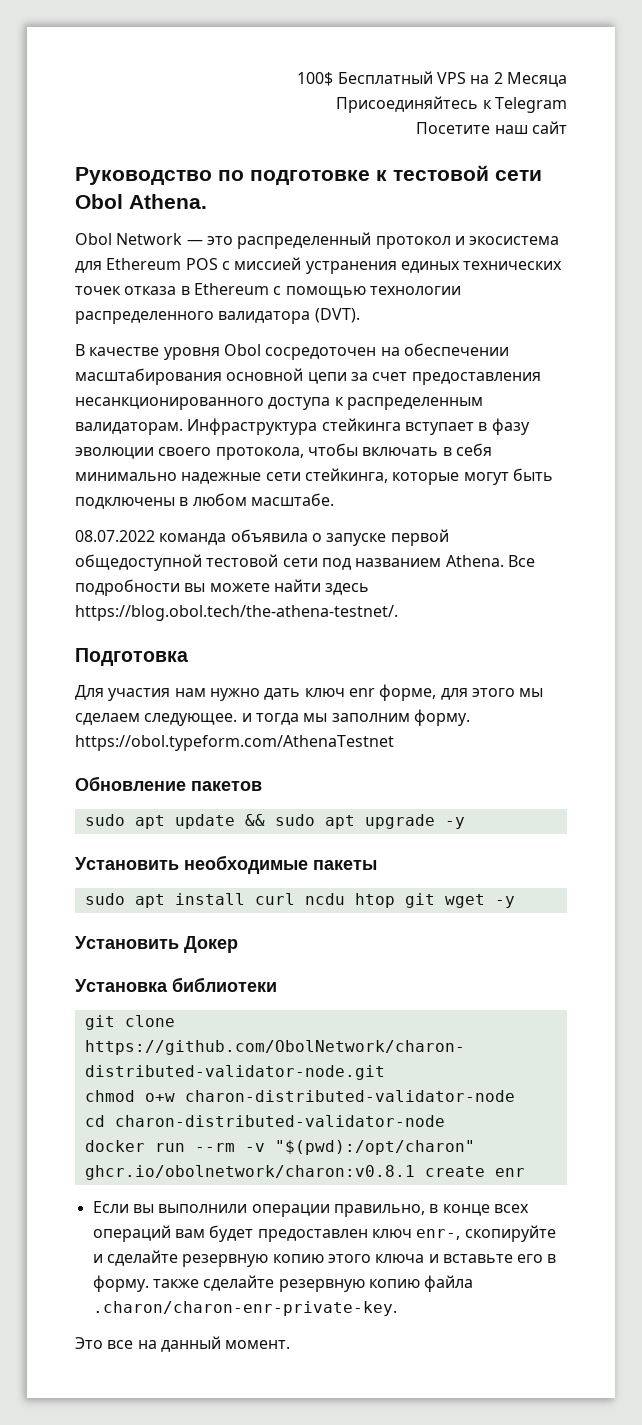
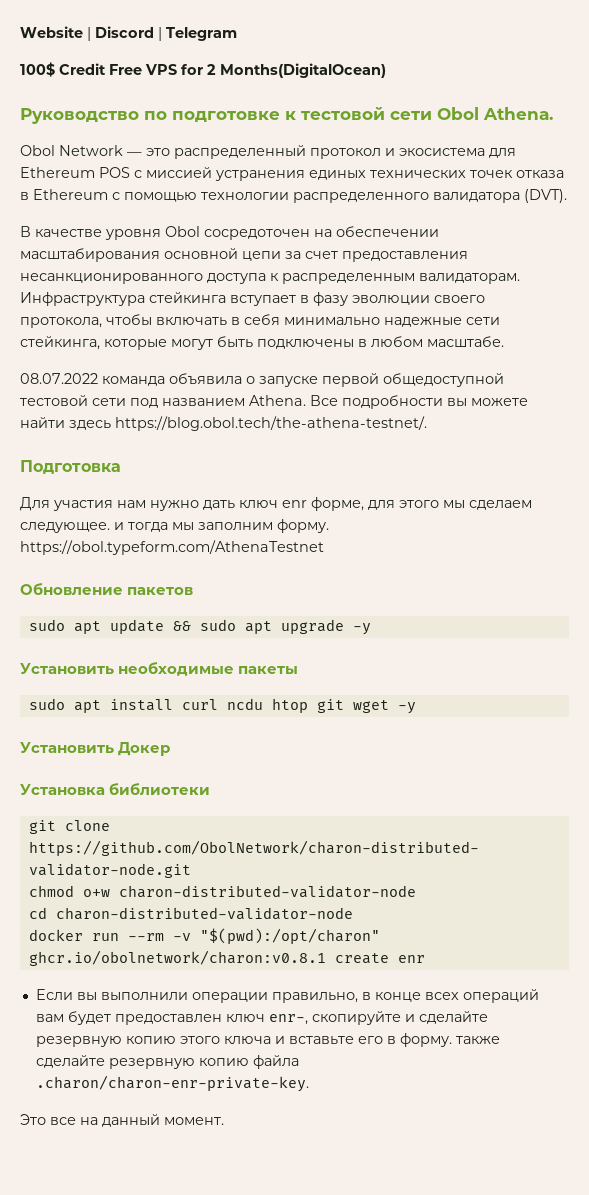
- 100$ Бесплатный VPS на 2 Месяца
- Присоединяйтесь к Telegram
- Посетите наш сайт
+ Website | Discord | Telegram
+ 100$ Credit Free VPS for 2 Months(DigitalOcean)

